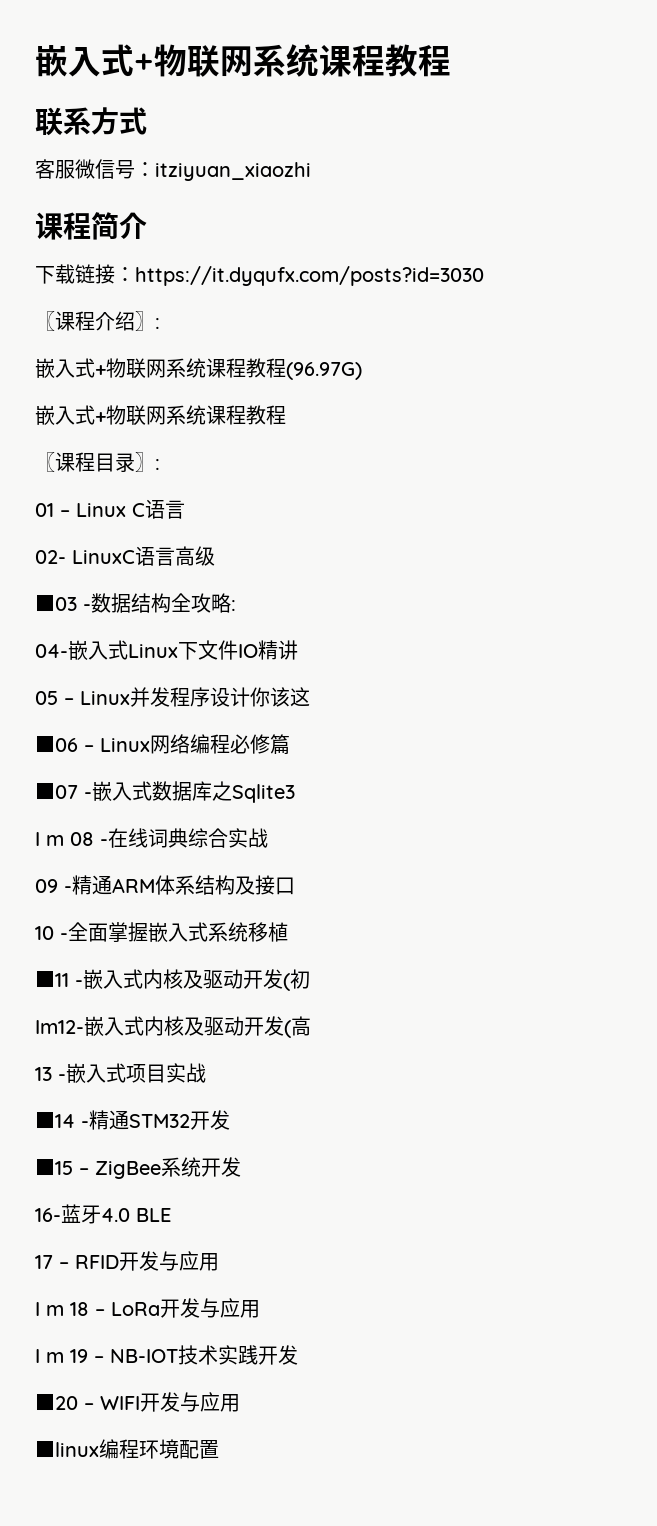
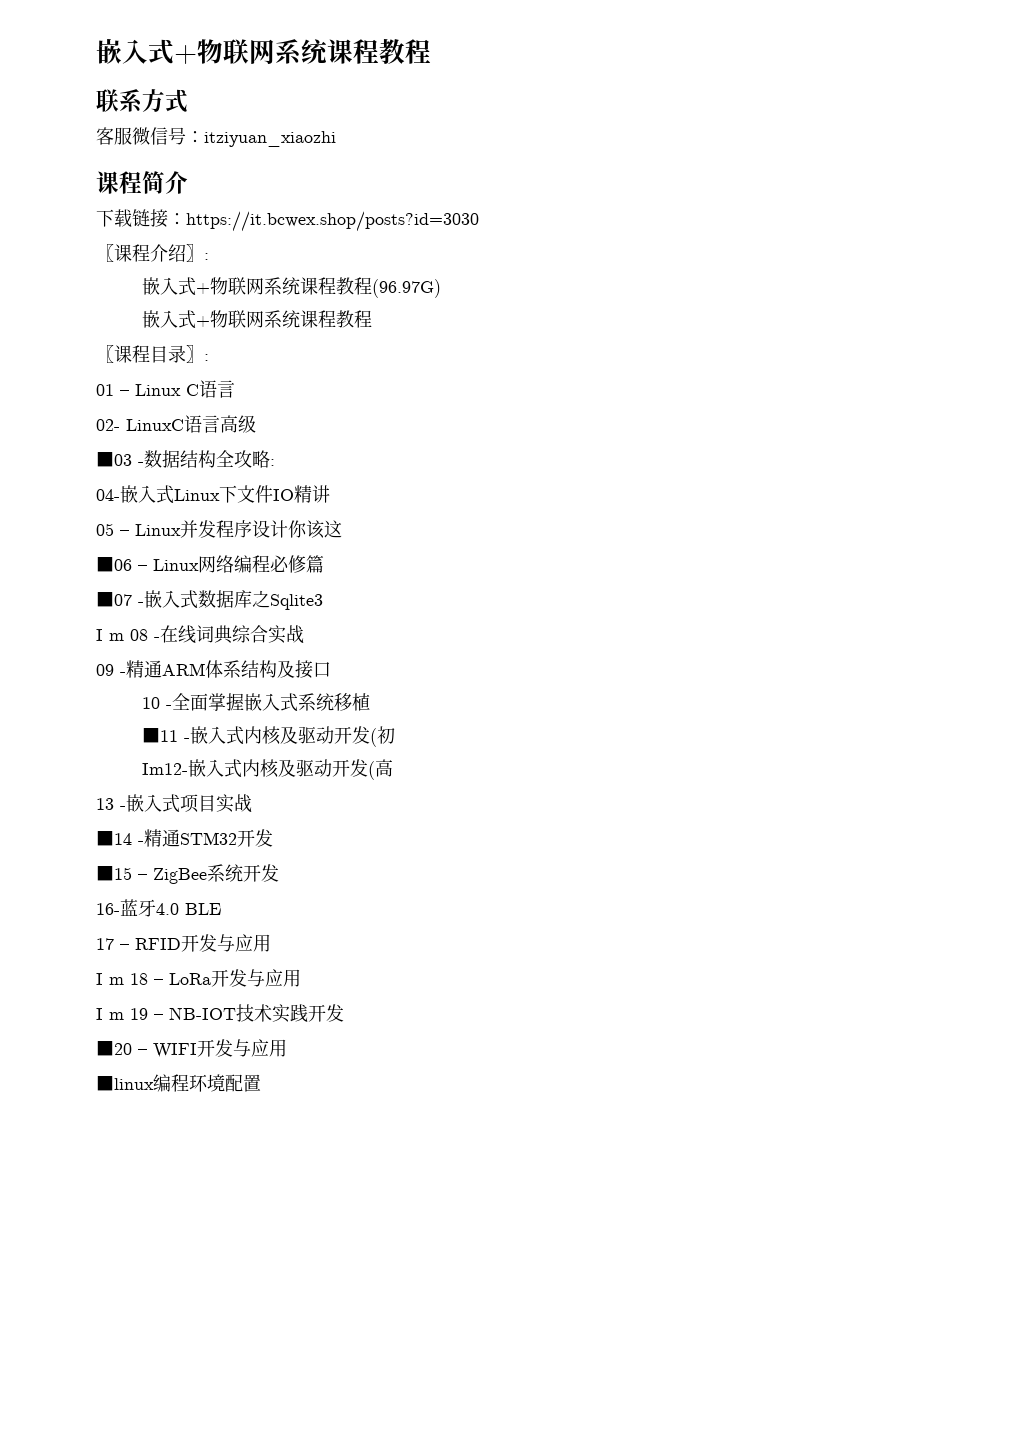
- 下载链接：https://it.dyqufx.com/posts?id=3030
+ 下载链接：https://it.bcwex.shop/posts?id=3030

